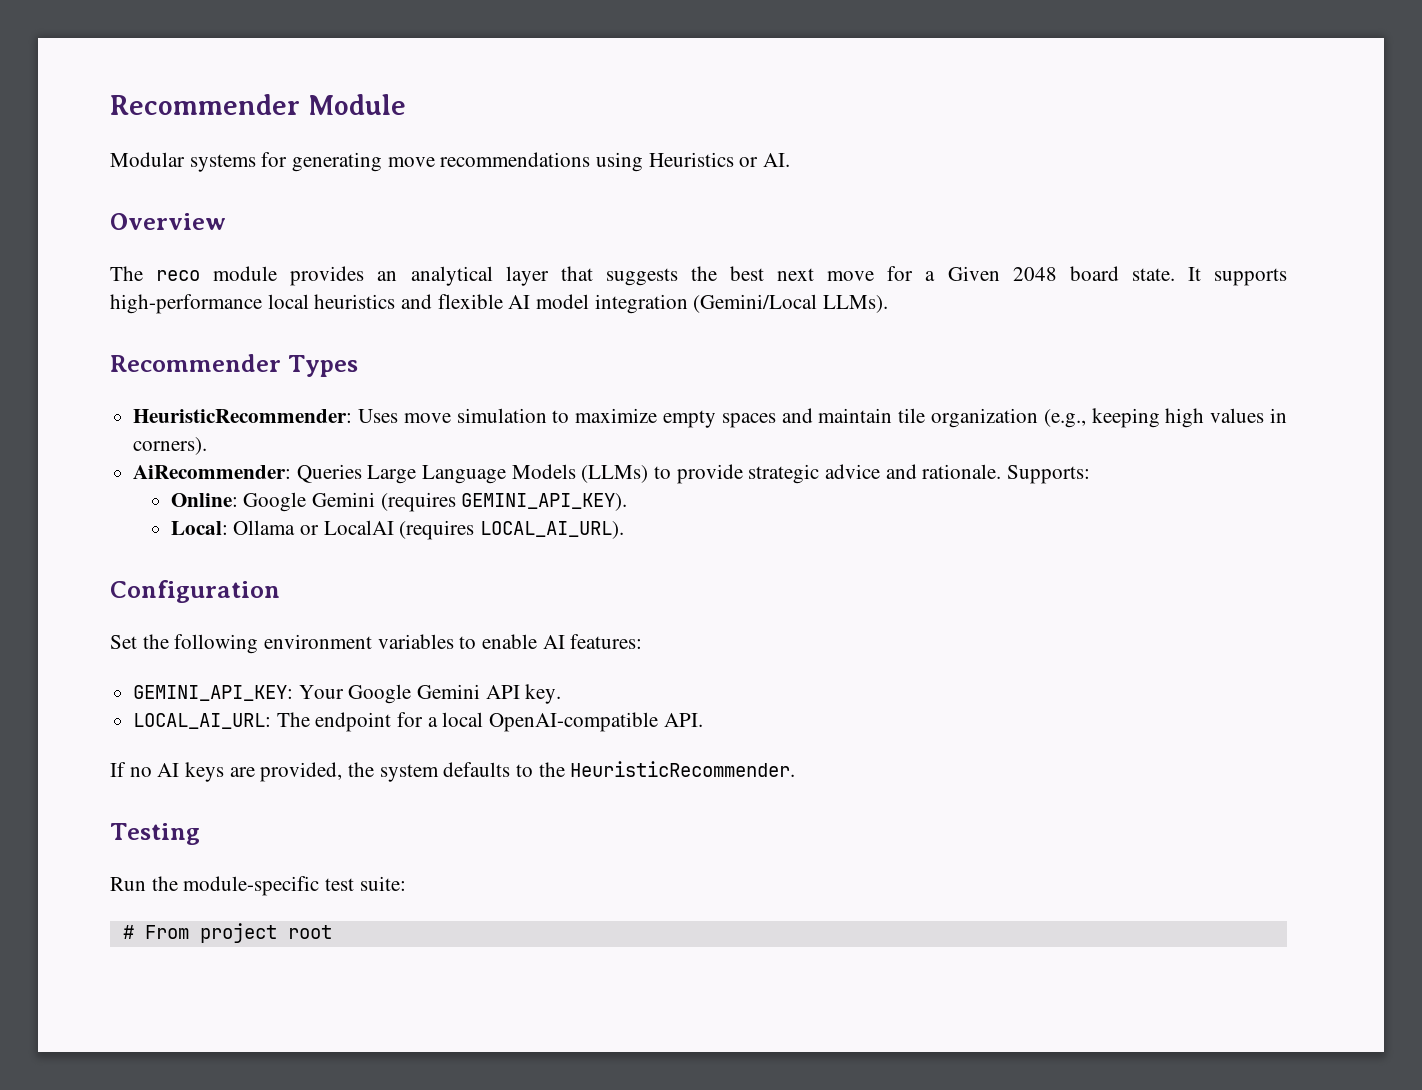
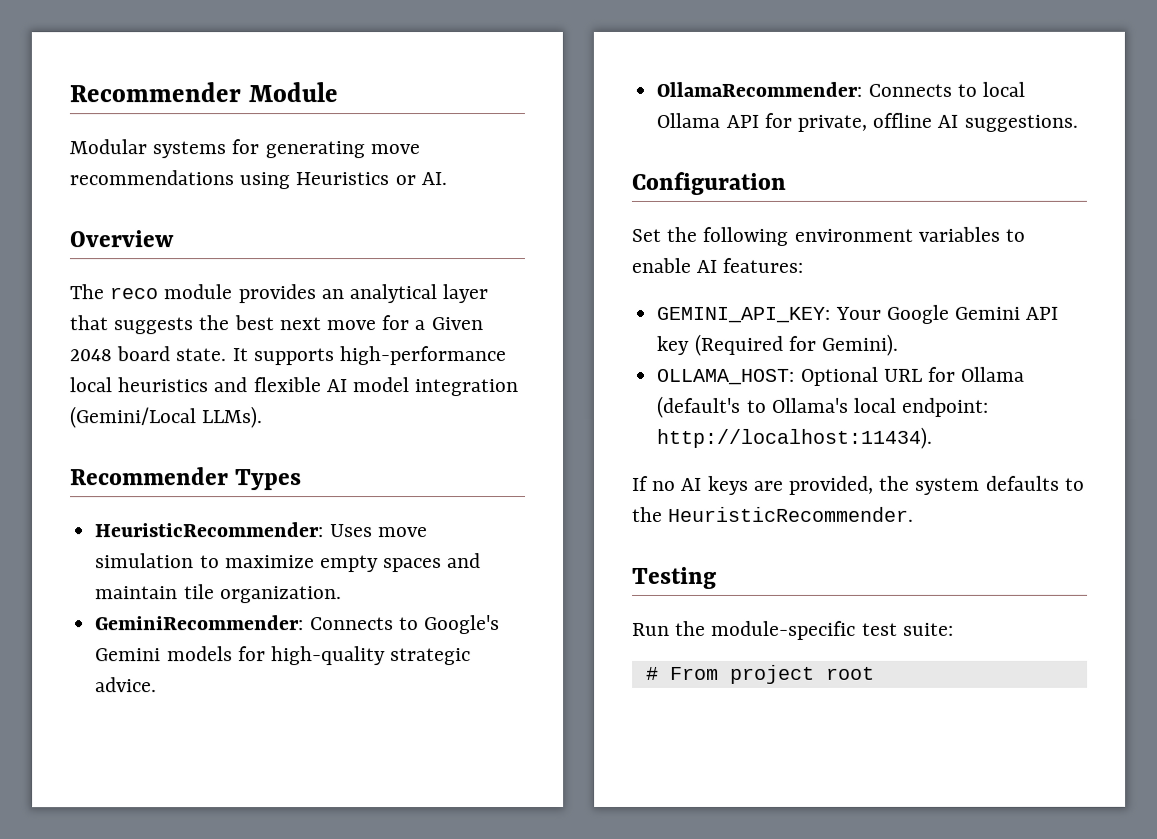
- HeuristicRecommender: Uses move simulation to maximize empty spaces and maintain tile organization (e.g., keeping high values in corners).
- AiRecommender: Queries Large Language Models (LLMs) to provide strategic advice and rationale. Supports:
- Online: Google Gemini (requires GEMINI_API_KEY).
- Local: Ollama or LocalAI (requires LOCAL_AI_URL).
+ HeuristicRecommender: Uses move simulation to maximize empty spaces and maintain tile organization.
+ GeminiRecommender: Connects to Google's Gemini models for high-quality strategic advice.
+ OllamaRecommender: Connects to local Ollama API for private, offline AI suggestions.
- GEMINI_API_KEY: Your Google Gemini API key.
- LOCAL_AI_URL: The endpoint for a local OpenAI-compatible API.
+ GEMINI_API_KEY: Your Google Gemini API key (Required for Gemini).
+ OLLAMA_HOST: Optional URL for Ollama (default's to Ollama's local endpoint: http://localhost:11434).

